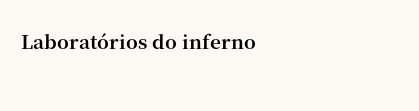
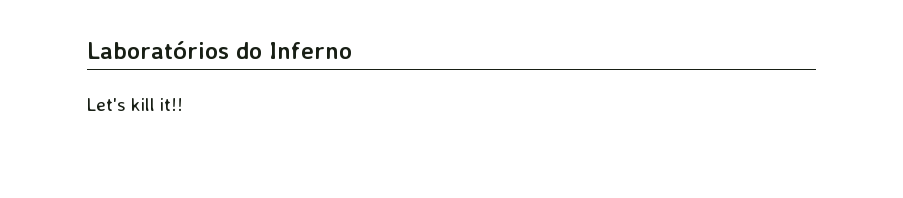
- Laboratórios do inferno
+ Laboratórios do Inferno
+ Let's kill it!!

